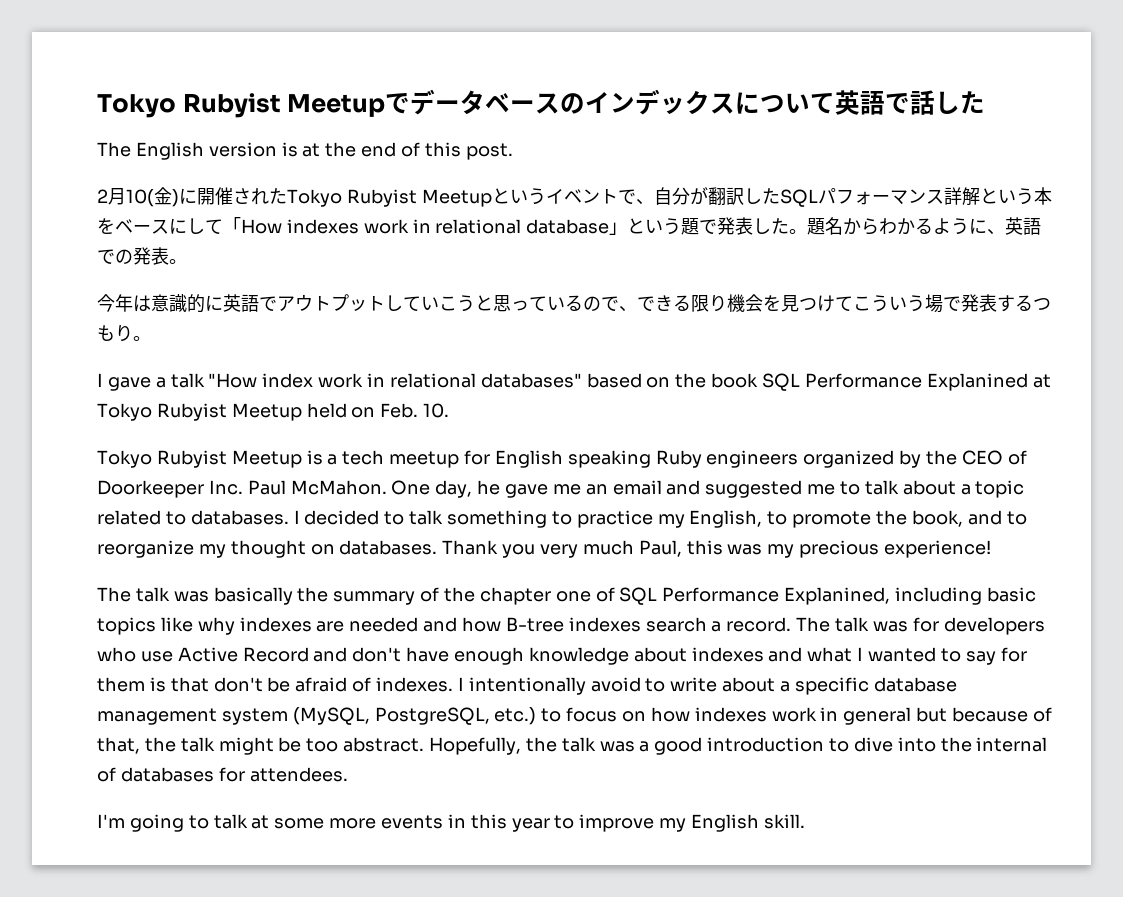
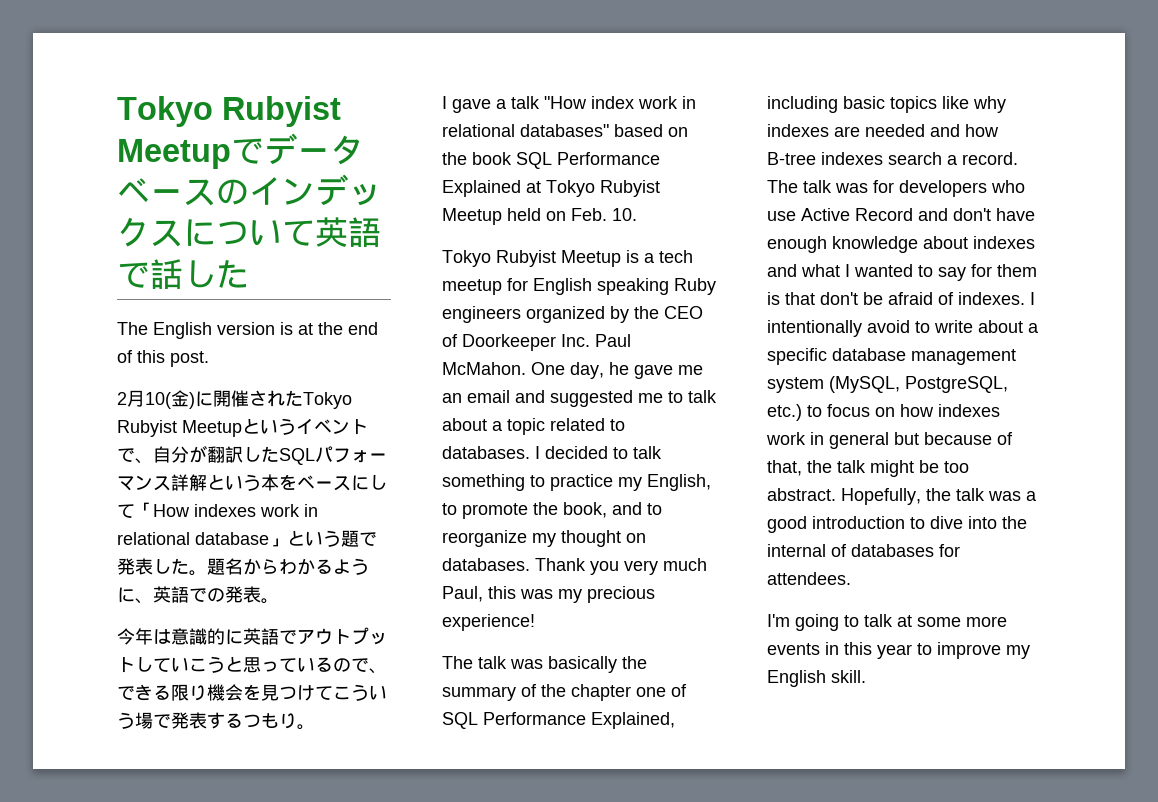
- I gave a talk "How index work in relational databases" based on the book SQL Performance Explanined at Tokyo Rubyist Meetup held on Feb. 10.
+ I gave a talk "How index work in relational databases" based on the book SQL Performance Explained at Tokyo Rubyist Meetup held on Feb. 10.
- The talk was basically the summary of the chapter one of SQL Performance Explanined, including basic topics like why indexes are needed and how B-tree indexes search a record.
+ The talk was basically the summary of the chapter one of SQL Performance Explained, including basic topics like why indexes are needed and how B-tree indexes search a record.

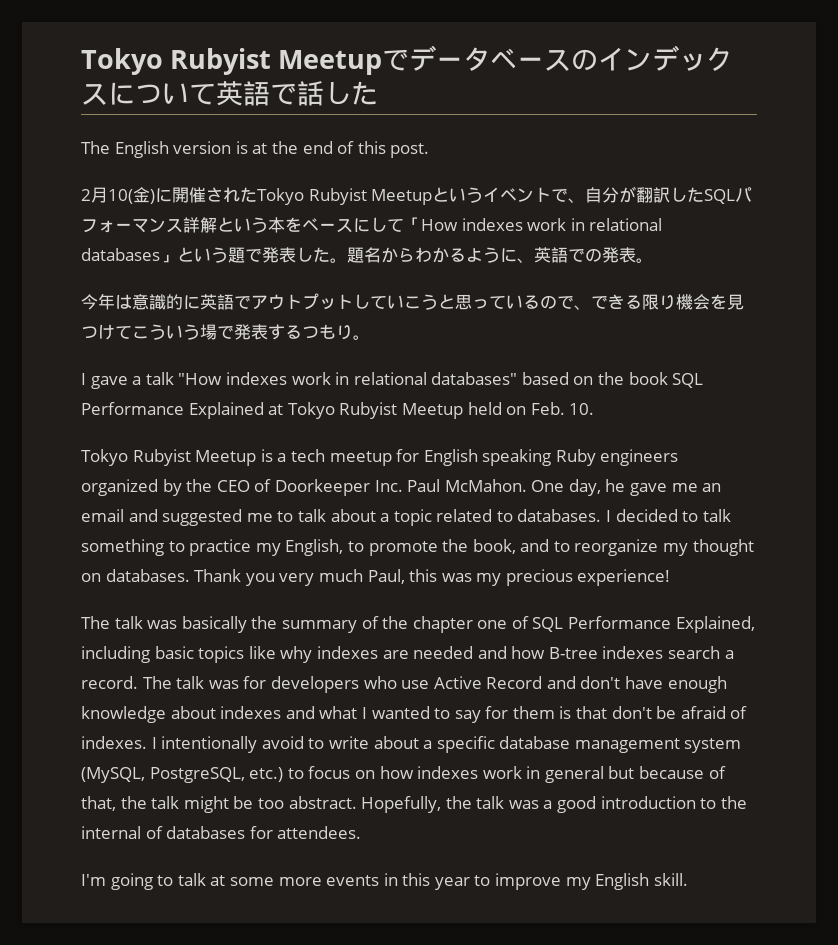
- 2月10(金)に開催されたTokyo Rubyist Meetupというイベントで、自分が翻訳したSQLパフォーマンス詳解という本をベースにして「How indexes work in relational database」という題で発表した。
+ 2月10(金)に開催されたTokyo Rubyist Meetupというイベントで、自分が翻訳したSQLパフォーマンス詳解という本をベースにして「How indexes work in relational databases」という題で発表した。
- I gave a talk "How index work in relational databases" based on the book SQL Performance Explained at Tokyo Rubyist Meetup held on Feb. 10.
+ I gave a talk "How indexes work in relational databases" based on the book SQL Performance Explained at Tokyo Rubyist Meetup held on Feb. 10.
- Hopefully, the talk was a good introduction to dive into the internal of databases for attendees.
+ Hopefully, the talk was a good introduction to the internal of databases for attendees.

